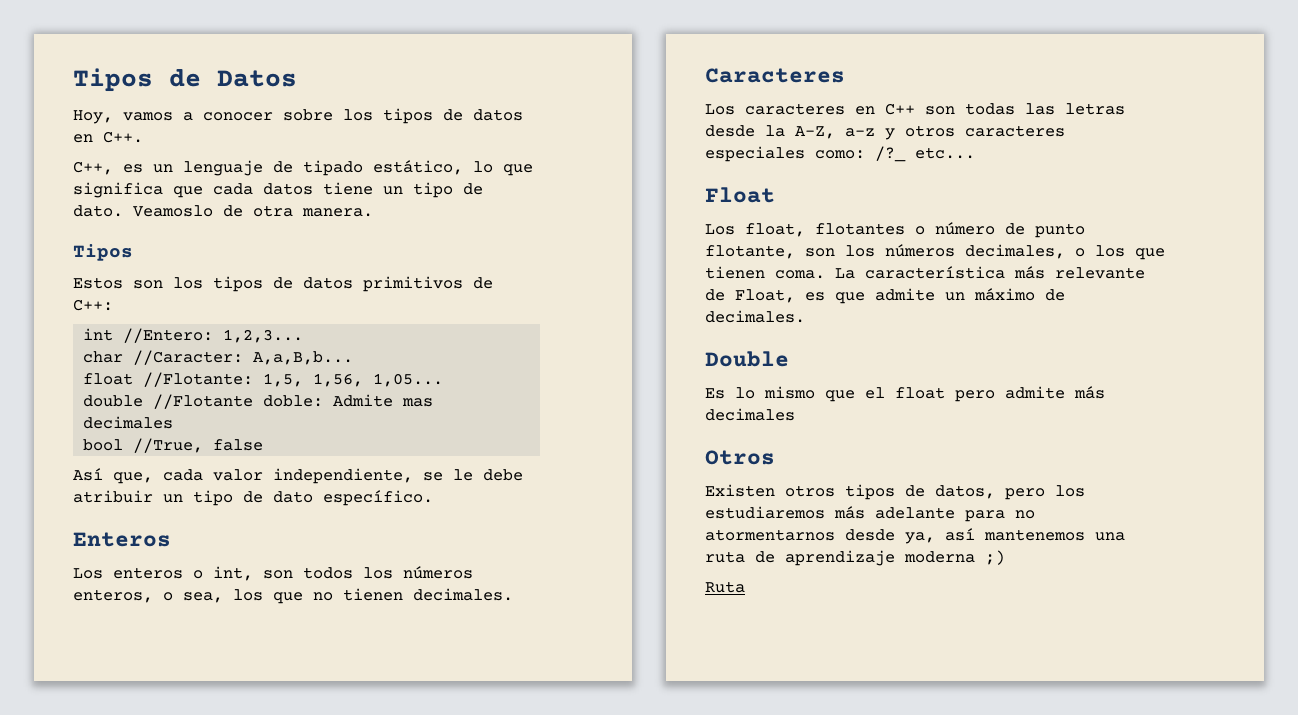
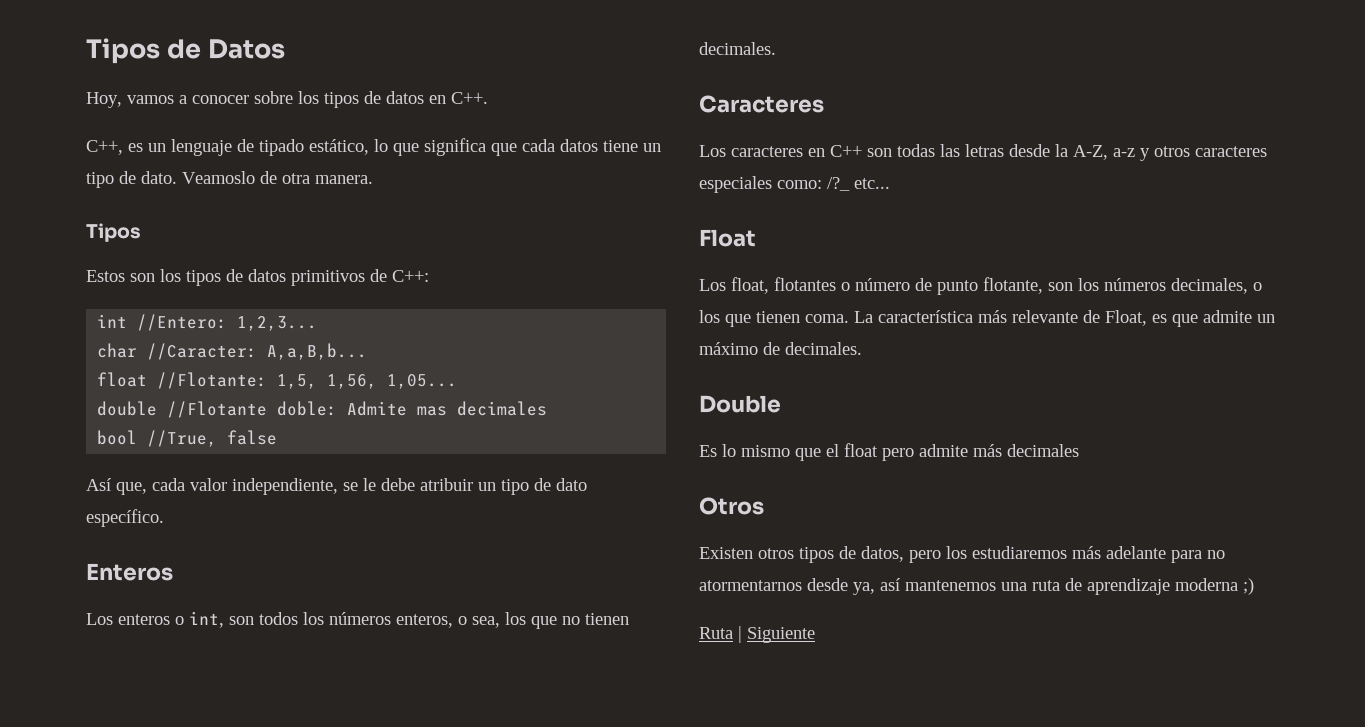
- Ruta
+ Ruta | Siguiente

